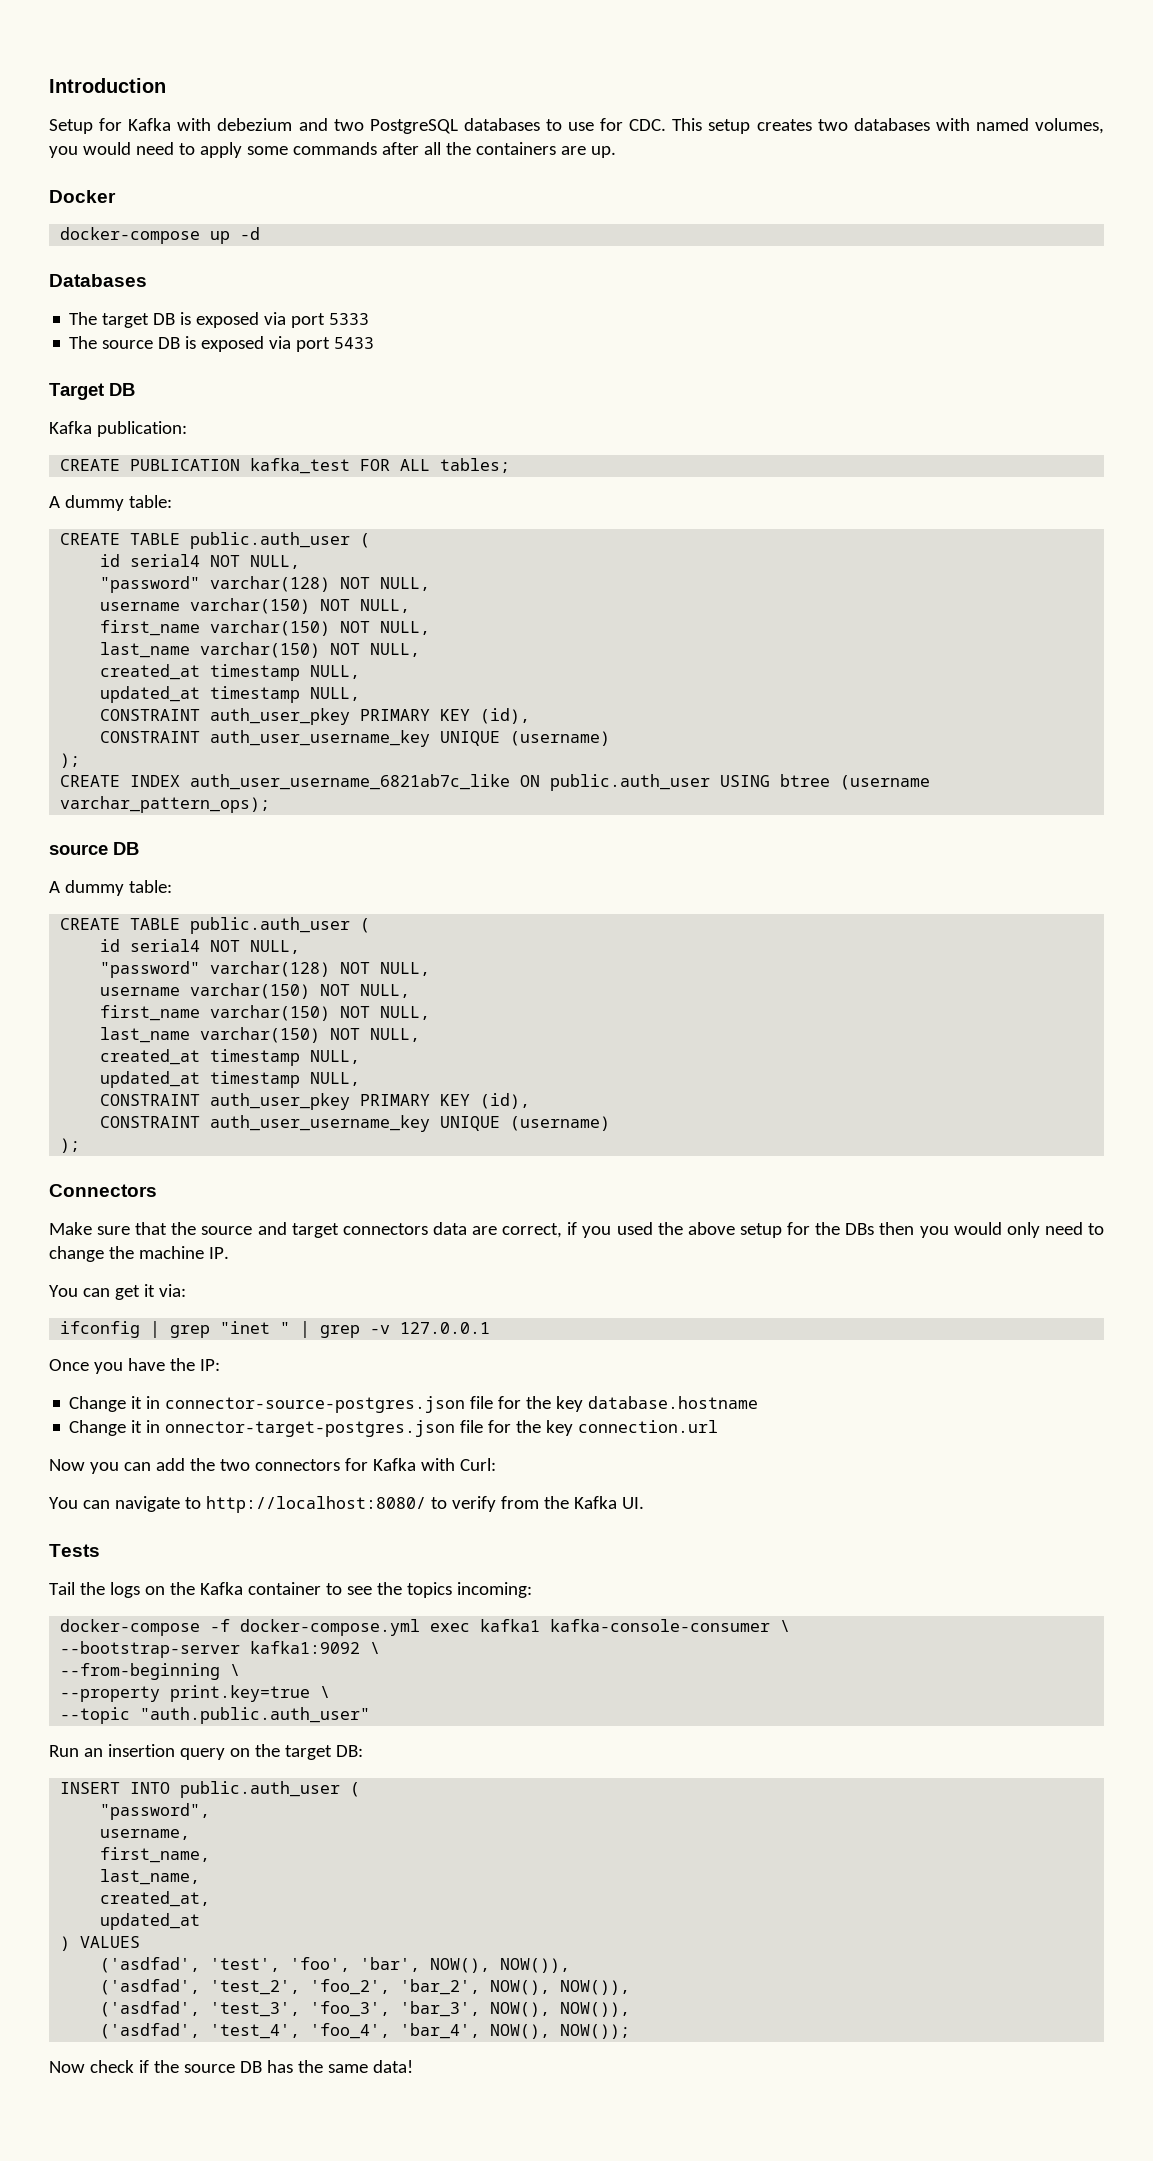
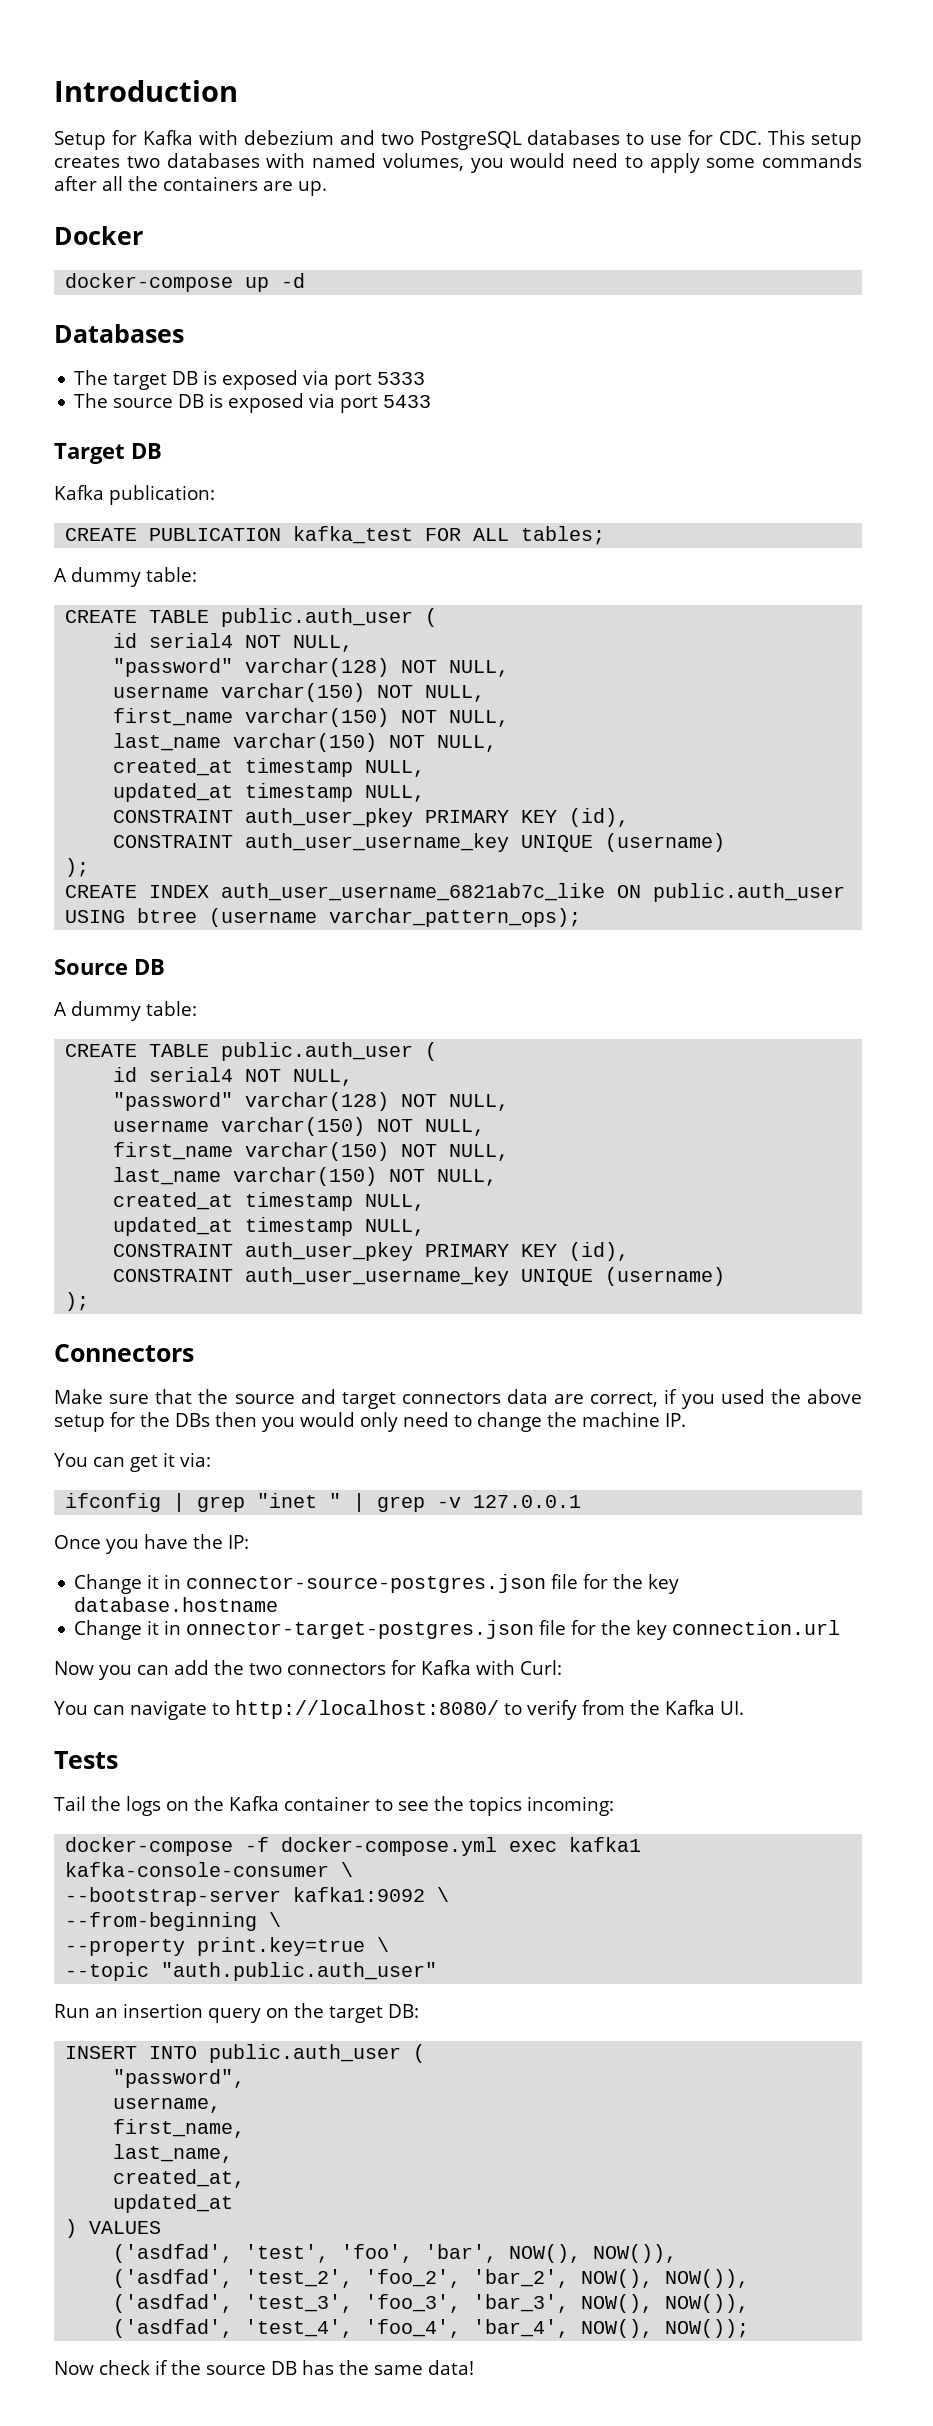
  CREATE INDEX auth_user_username_6821ab7c_like ON public.auth_user USING btree (username varchar_pattern_ops);
- source DB
+ Source DB

